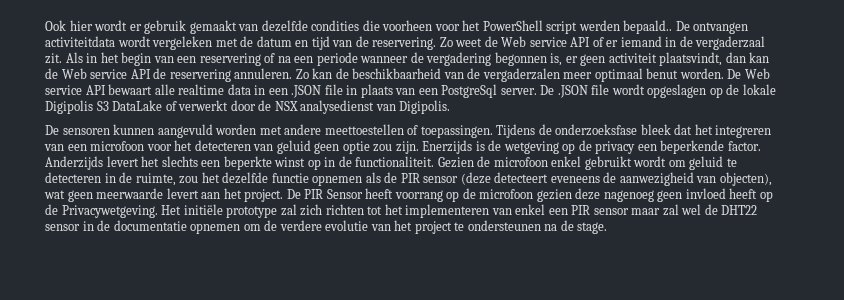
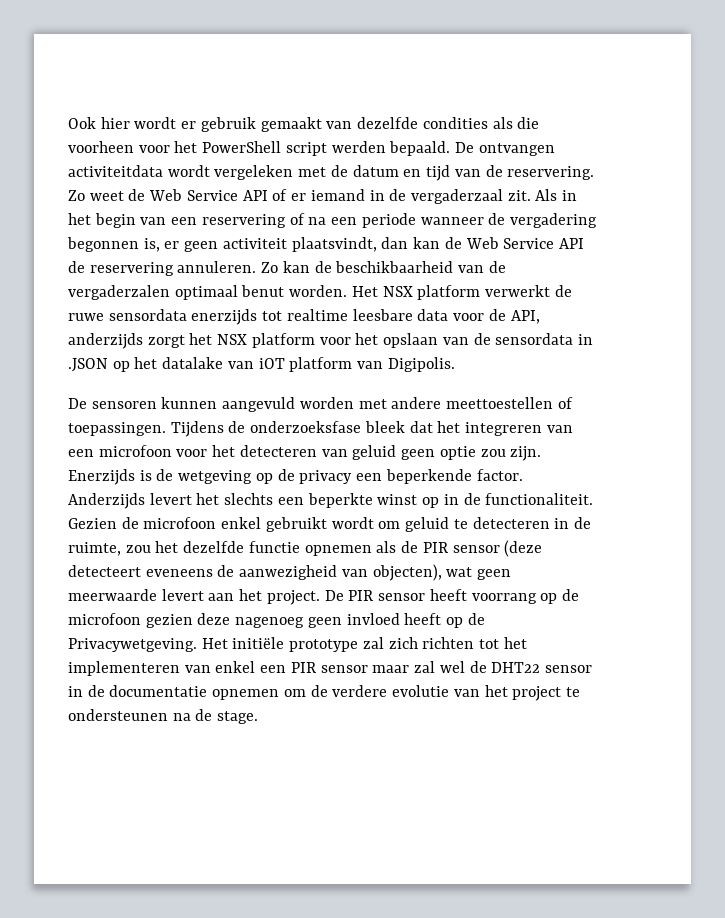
- Ook hier wordt er gebruik gemaakt van dezelfde condities die voorheen voor het PowerShell script werden bepaald..
+ Ook hier wordt er gebruik gemaakt van dezelfde condities als die voorheen voor het PowerShell script werden bepaald.
- Zo weet de Web service API of er iemand in de vergaderzaal zit.
+ Zo weet de Web Service API of er iemand in de vergaderzaal zit.
- Als in het begin van een reservering of na een periode wanneer de vergadering begonnen is, er geen activiteit plaatsvindt, dan kan de Web service API de reservering annuleren.
+ Als in het begin van een reservering of na een periode wanneer de vergadering begonnen is, er geen activiteit plaatsvindt, dan kan de Web Service API de reservering annuleren.
- Zo kan de beschikbaarheid van de vergaderzalen meer optimaal benut worden.
+ Zo kan de beschikbaarheid van de vergaderzalen optimaal benut worden.
- De Web service API bewaart alle realtime data in een .JSON file in plaats van een PostgreSql server. De .JSON file wordt opgeslagen op de lokale Digipolis S3 DataLake of verwerkt door de NSX analysedienst van Digipolis.
+ Het NSX platform verwerkt de ruwe sensordata enerzijds tot realtime leesbare data voor de API, anderzijds zorgt het NSX platform voor het opslaan van de sensordata in .JSON op het datalake van iOT platform van Digipolis.
- De PIR Sensor heeft voorrang op de microfoon gezien deze nagenoeg geen invloed heeft op de Privacywetgeving.
+ De PIR sensor heeft voorrang op de microfoon gezien deze nagenoeg geen invloed heeft op de Privacywetgeving.

